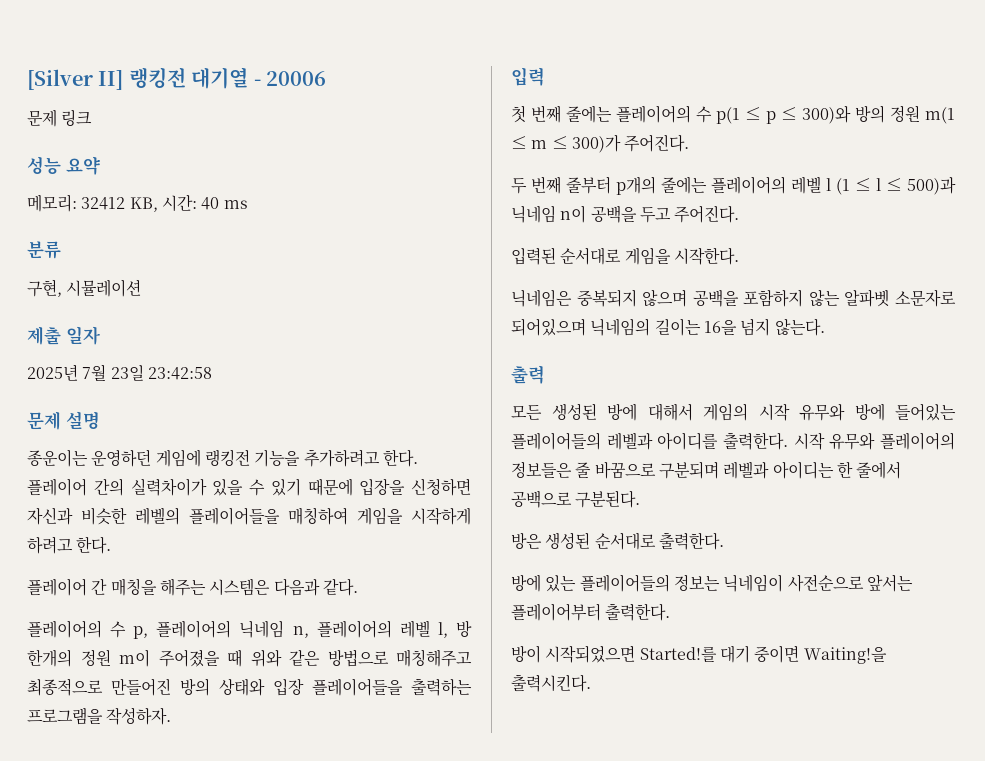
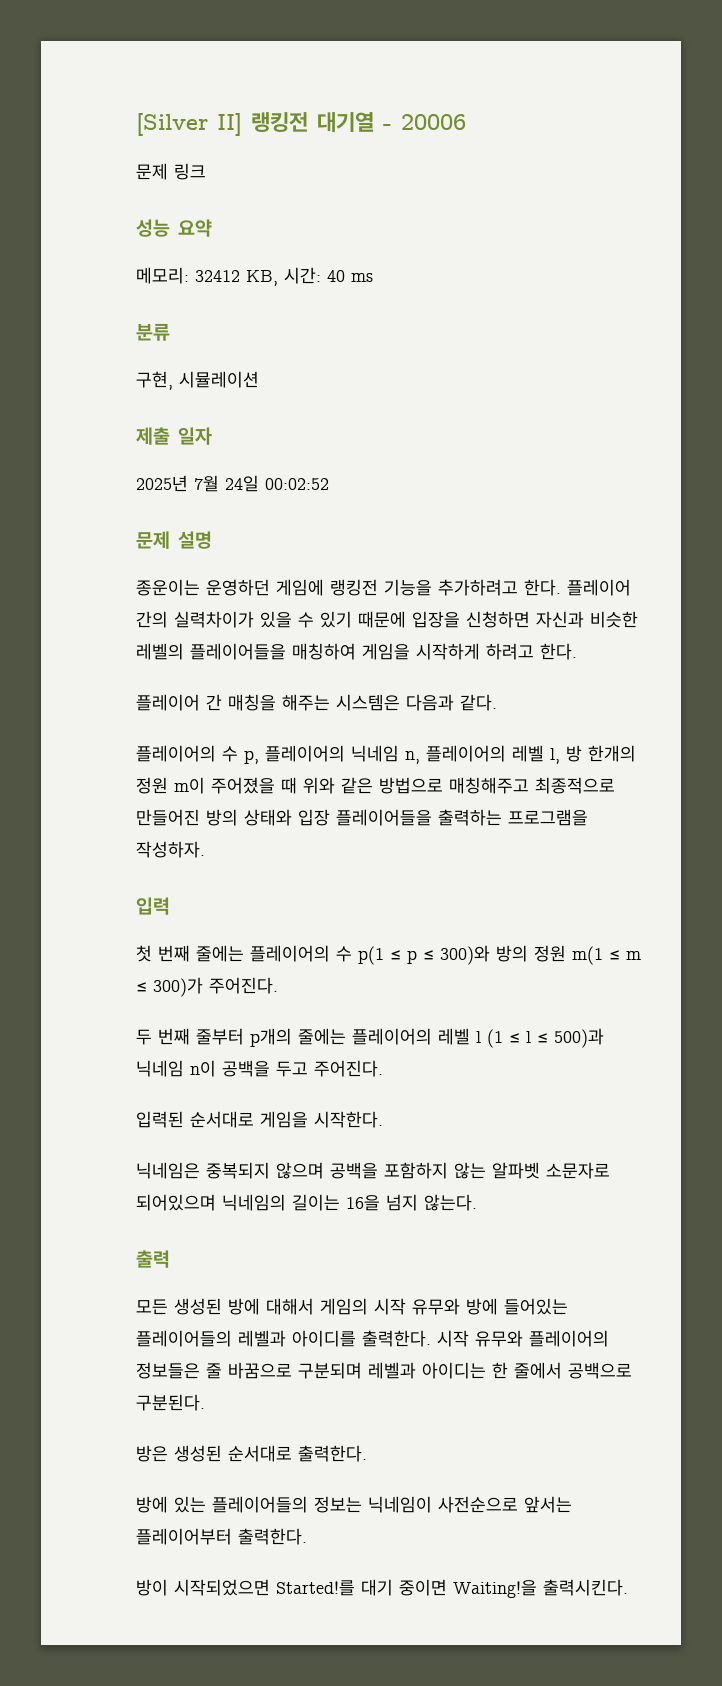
- 2025년 7월 23일 23:42:58
+ 2025년 7월 24일 00:02:52

